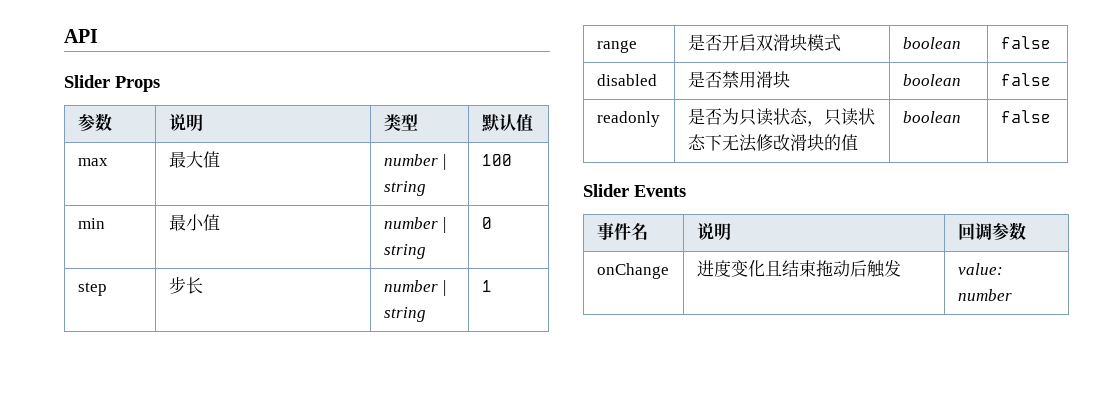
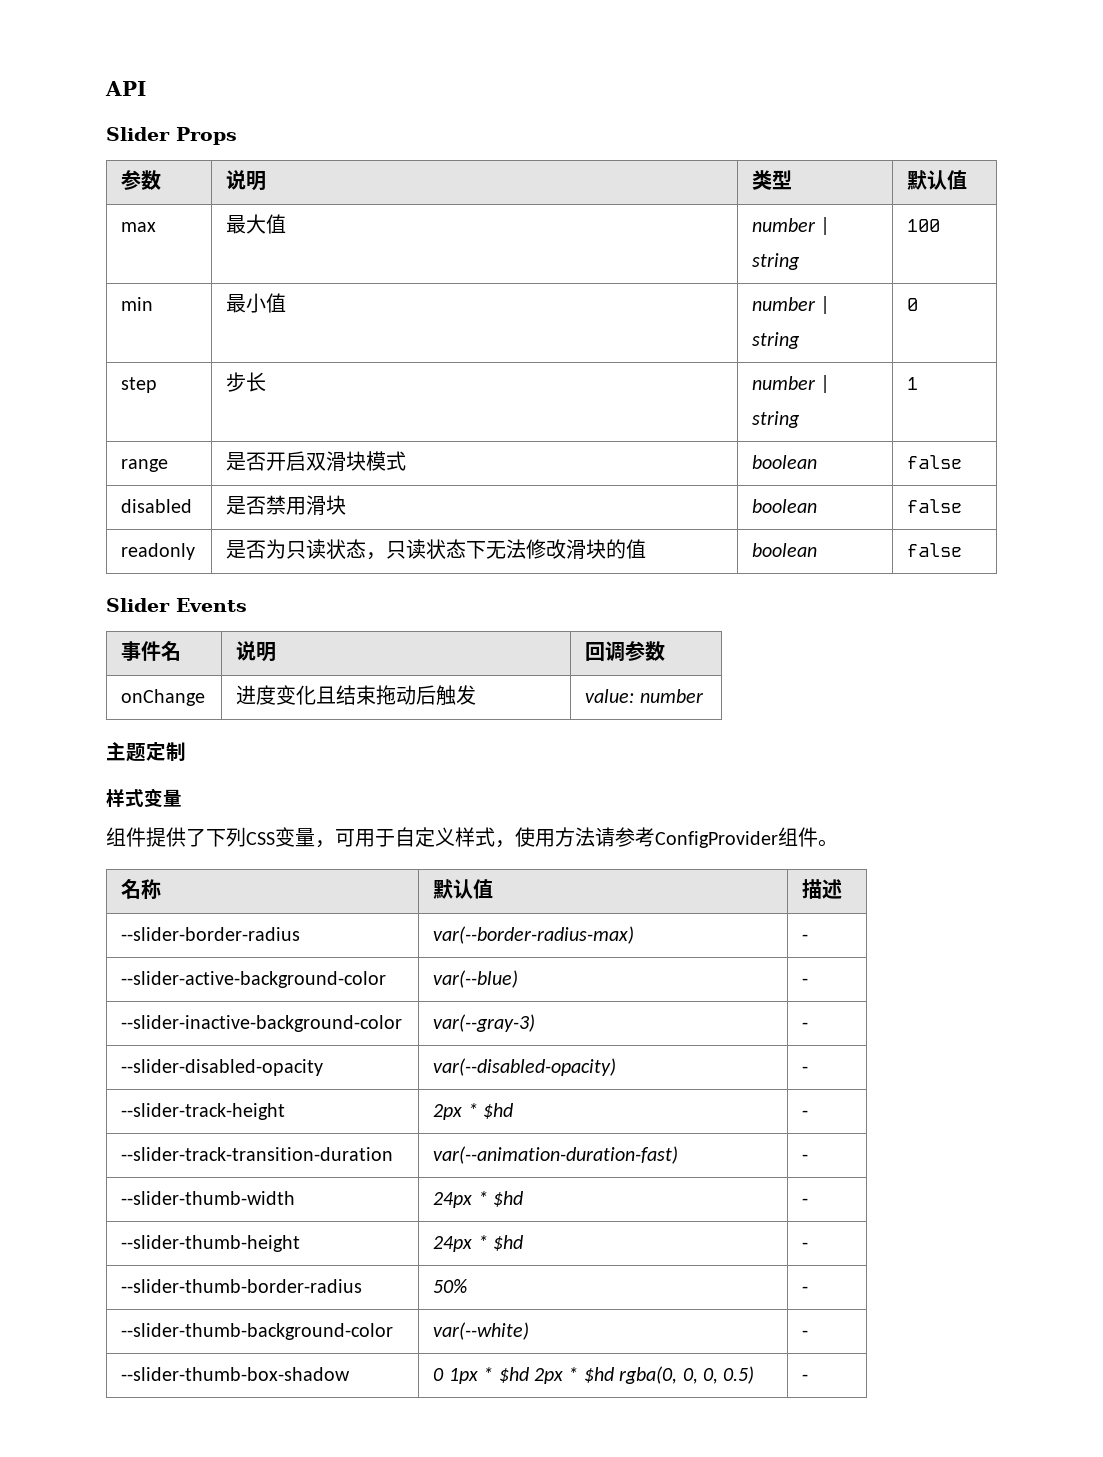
+ 主题定制
+ 样式变量
+ 组件提供了下列CSS变量，可用于自定义样式，使用方法请参考ConfigProvider组件。
+ 名称 | 默认值 | 描述
+ --slider-border-radius | var(--border-radius-max) | -
+ --slider-active-background-color | var(--blue) | -
+ --slider-inactive-background-color | var(--gray-3) | -
+ --slider-disabled-opacity | var(--disabled-opacity) | -
+ --slider-track-height | 2px * $hd | -
+ --slider-track-transition-duration | var(--animation-duration-fast) | -
+ --slider-thumb-width | 24px * $hd | -
+ --slider-thumb-height | 24px * $hd | -
+ --slider-thumb-border-radius | 50% | -
+ --slider-thumb-background-color | var(--white) | -
+ --slider-thumb-box-shadow | 0 1px * $hd 2px * $hd rgba(0, 0, 0, 0.5) | -

